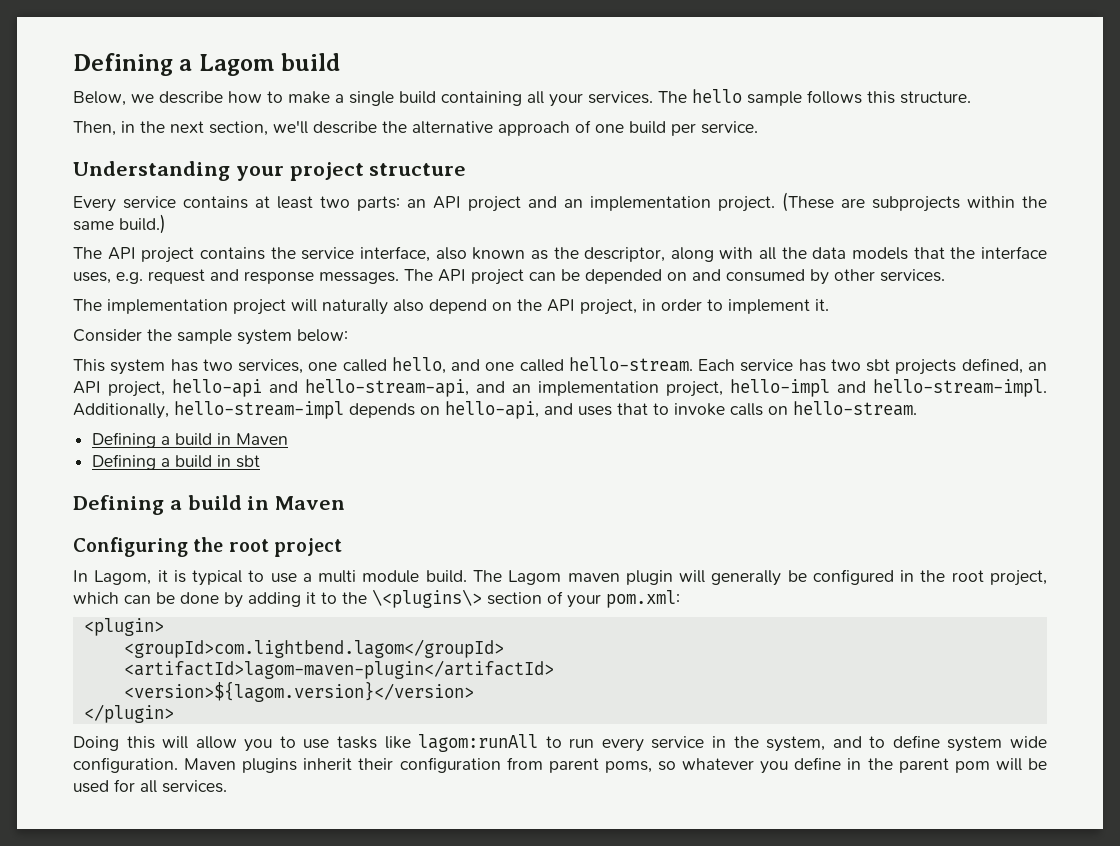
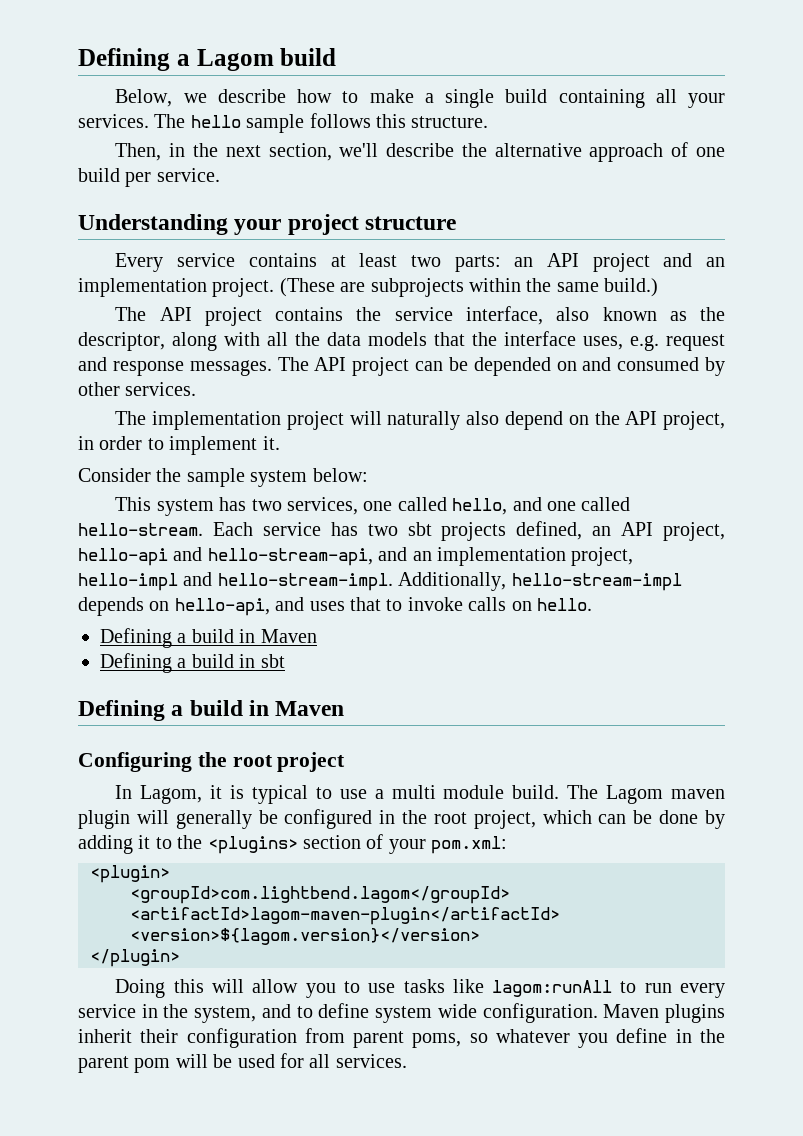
- Additionally, hello-stream-impl depends on hello-api, and uses that to invoke calls on hello-stream.
+ Additionally, hello-stream-impl depends on hello-api, and uses that to invoke calls on hello.
- The Lagom maven plugin will generally be configured in the root project, which can be done by adding it to the \<plugins\> section of your pom.xml:
+ The Lagom maven plugin will generally be configured in the root project, which can be done by adding it to the <plugins> section of your pom.xml:

